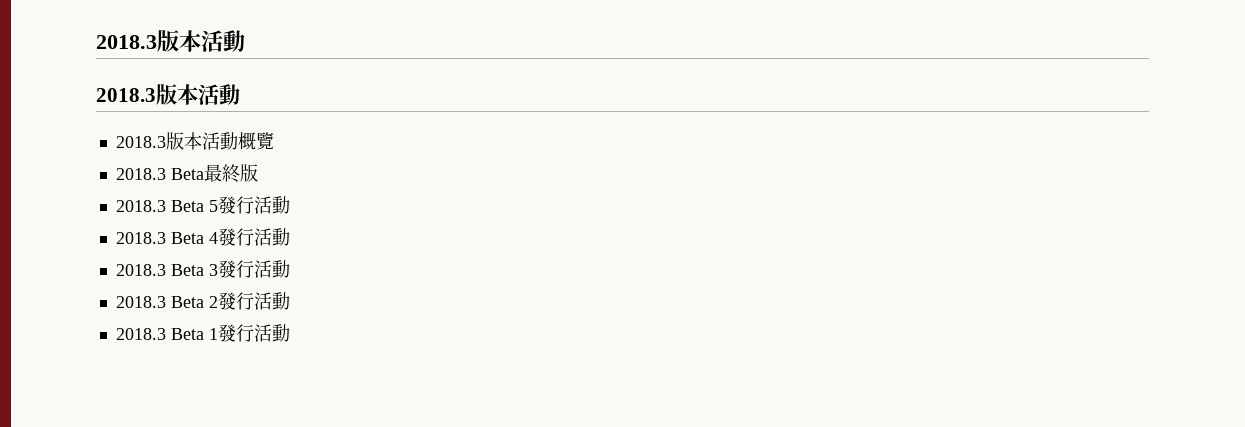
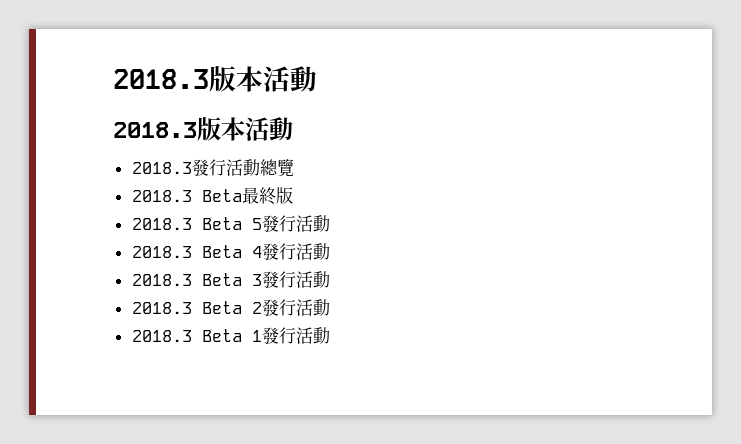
- 2018.3版本活動概覽
+ 2018.3發行活動總覽

